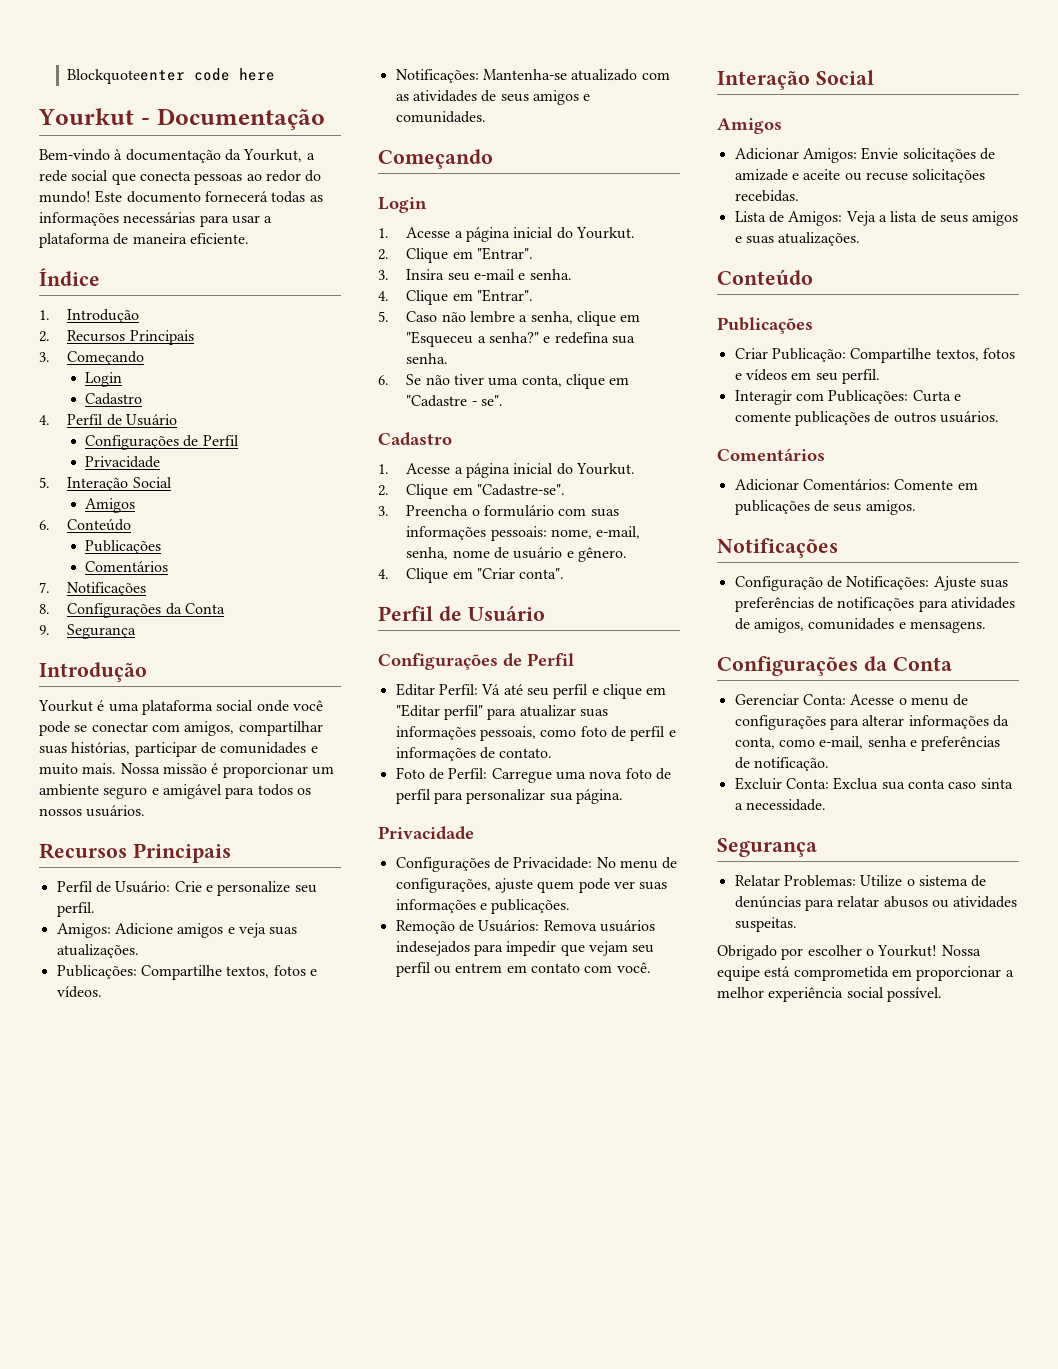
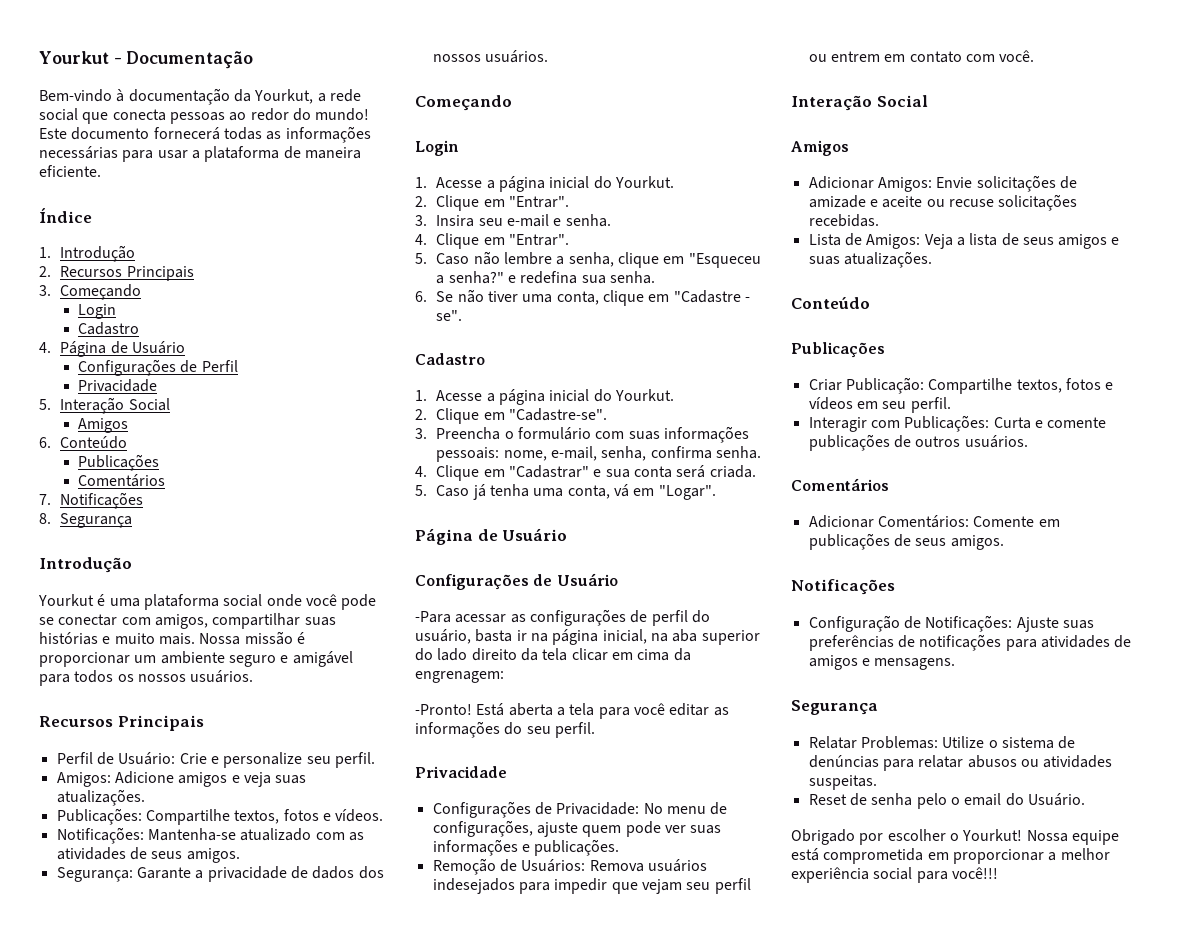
- Blockquoteenter code here
- 4. Perfil de Usuário
+ 4. Página de Usuário
- 8. Configurações da Conta
- 9. Segurança
+ 8. Segurança
- Yourkut é uma plataforma social onde você pode se conectar com amigos, compartilhar suas histórias, participar de comunidades e muito mais.
+ Yourkut é uma plataforma social onde você pode se conectar com amigos, compartilhar suas histórias e muito mais.
- Notificações: Mantenha-se atualizado com as atividades de seus amigos e comunidades.
+ Notificações: Mantenha-se atualizado com as atividades de seus amigos.
+ Segurança: Garante a privacidade de dados dos nossos usuários.
- 3. Preencha o formulário com suas informações pessoais: nome, e-mail, senha, nome de usuário e gênero.
- 4. Clique em "Criar conta".
- Perfil de Usuário
- Configurações de Perfil
- Editar Perfil: Vá até seu perfil e clique em "Editar perfil" para atualizar suas informações pessoais, como foto de perfil e informações de contato.
- Foto de Perfil: Carregue uma nova foto de perfil para personalizar sua página.
+ 3. Preencha o formulário com suas informações pessoais: nome, e-mail, senha, confirma senha.
+ 4. Clique em "Cadastrar" e sua conta será criada.
+ 5. Caso já tenha uma conta, vá em "Logar".
+ Página de Usuário
+ Configurações de Usuário
+ -Para acessar as configurações de perfil do usuário, basta ir na página inicial, na aba superior do lado direito da tela clicar em cima da engrenagem:
+ -Pronto! Está aberta a tela para você editar as informações do seu perfil.
- Configuração de Notificações: Ajuste suas preferências de notificações para atividades de amigos, comunidades e mensagens.
- Configurações da Conta
- Gerenciar Conta: Acesse o menu de configurações para alterar informações da conta, como e-mail, senha e preferências de notificação.
- Excluir Conta: Exclua sua conta caso sinta a necessidade.
+ Configuração de Notificações: Ajuste suas preferências de notificações para atividades de amigos e mensagens.
+ Reset de senha pelo o email do Usuário.
- Nossa equipe está comprometida em proporcionar a melhor experiência social possível.
+ Nossa equipe está comprometida em proporcionar a melhor experiência social para você!!!

